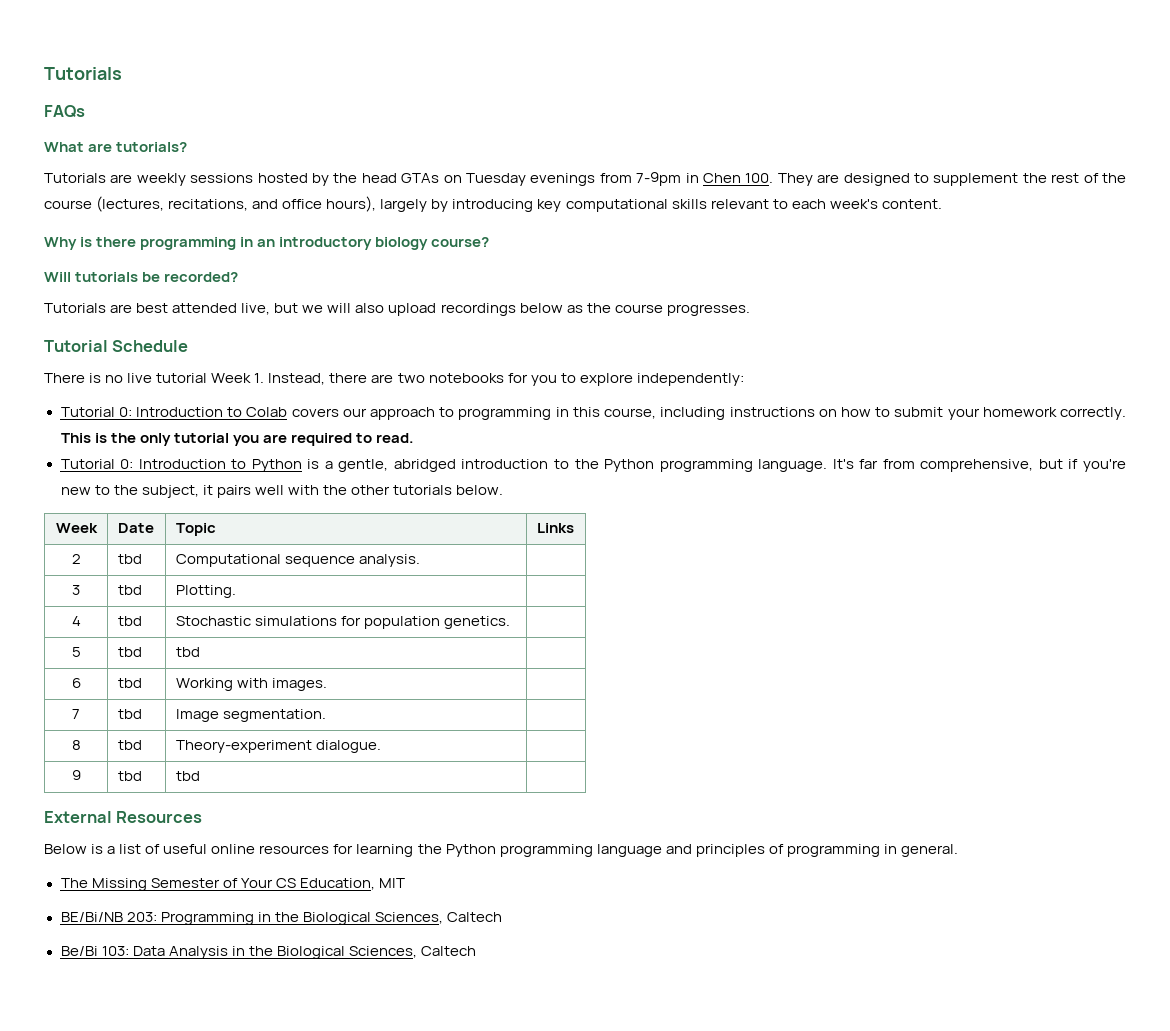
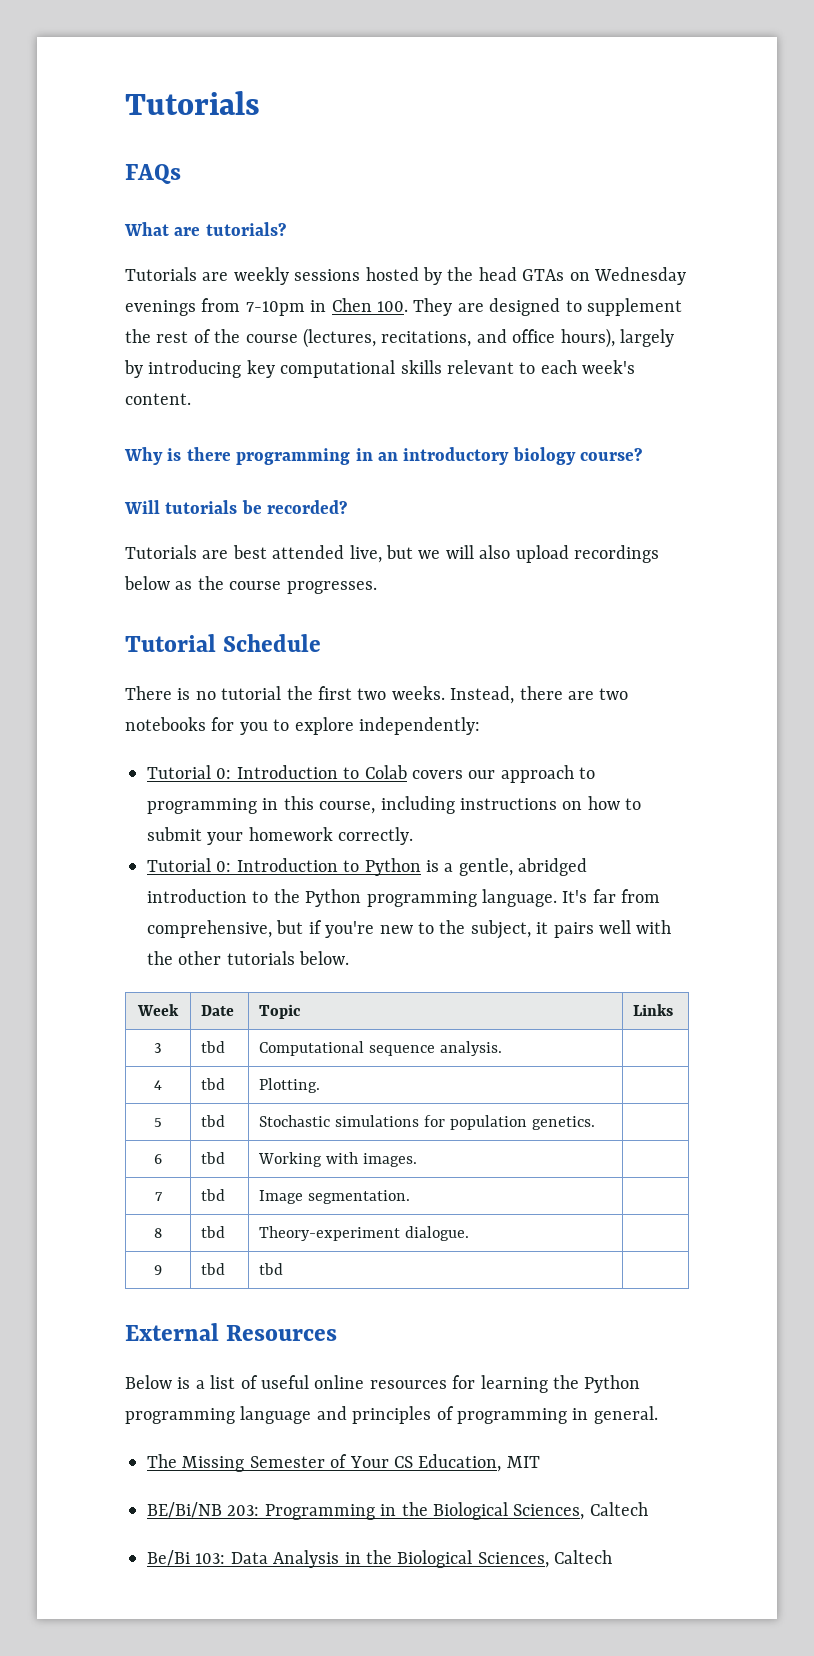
- Tutorials are weekly sessions hosted by the head GTAs on Tuesday evenings from 7-9pm in Chen 100. They are designed to supplement the rest of the course (lectures, recitations, and office hours), largely by introducing key computational skills relevant to each week's content.
+ Tutorials are weekly sessions hosted by the head GTAs on Wednesday evenings from 7-10pm in Chen 100. They are designed to supplement the rest of the course (lectures, recitations, and office hours), largely by introducing key computational skills relevant to each week's content.
- There is no live tutorial Week 1. Instead, there are two notebooks for you to explore independently:
+ There is no tutorial the first two weeks. Instead, there are two notebooks for you to explore independently:
- This is the only tutorial you are required to read.
- 2 | tbd | Computational sequence analysis. |
+ 3 | tbd | Computational sequence analysis. |
- 3 | tbd | Plotting. |
+ 4 | tbd | Plotting. |
- 4 | tbd | Stochastic simulations for population genetics. |
+ 5 | tbd | Stochastic simulations for population genetics. |
- 5 | tbd | tbd |

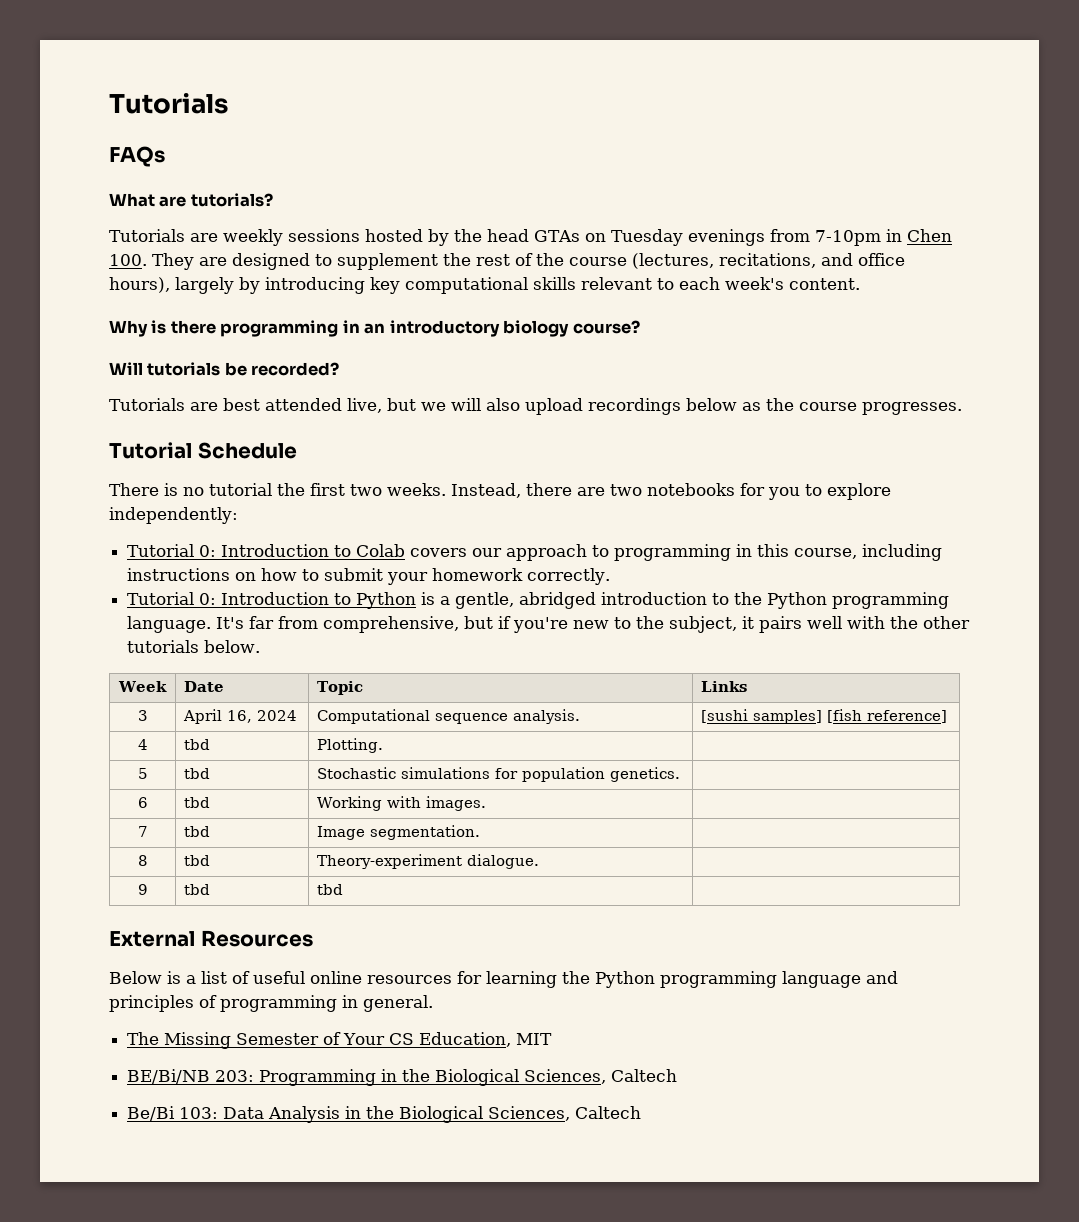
- Tutorials are weekly sessions hosted by the head GTAs on Wednesday evenings from 7-10pm in Chen 100. They are designed to supplement the rest of the course (lectures, recitations, and office hours), largely by introducing key computational skills relevant to each week's content.
+ Tutorials are weekly sessions hosted by the head GTAs on Tuesday evenings from 7-10pm in Chen 100. They are designed to supplement the rest of the course (lectures, recitations, and office hours), largely by introducing key computational skills relevant to each week's content.
- 3 | tbd | Computational sequence analysis. |
+ 3 | April 16, 2024 | Computational sequence analysis. | [sushi samples] [fish reference]

